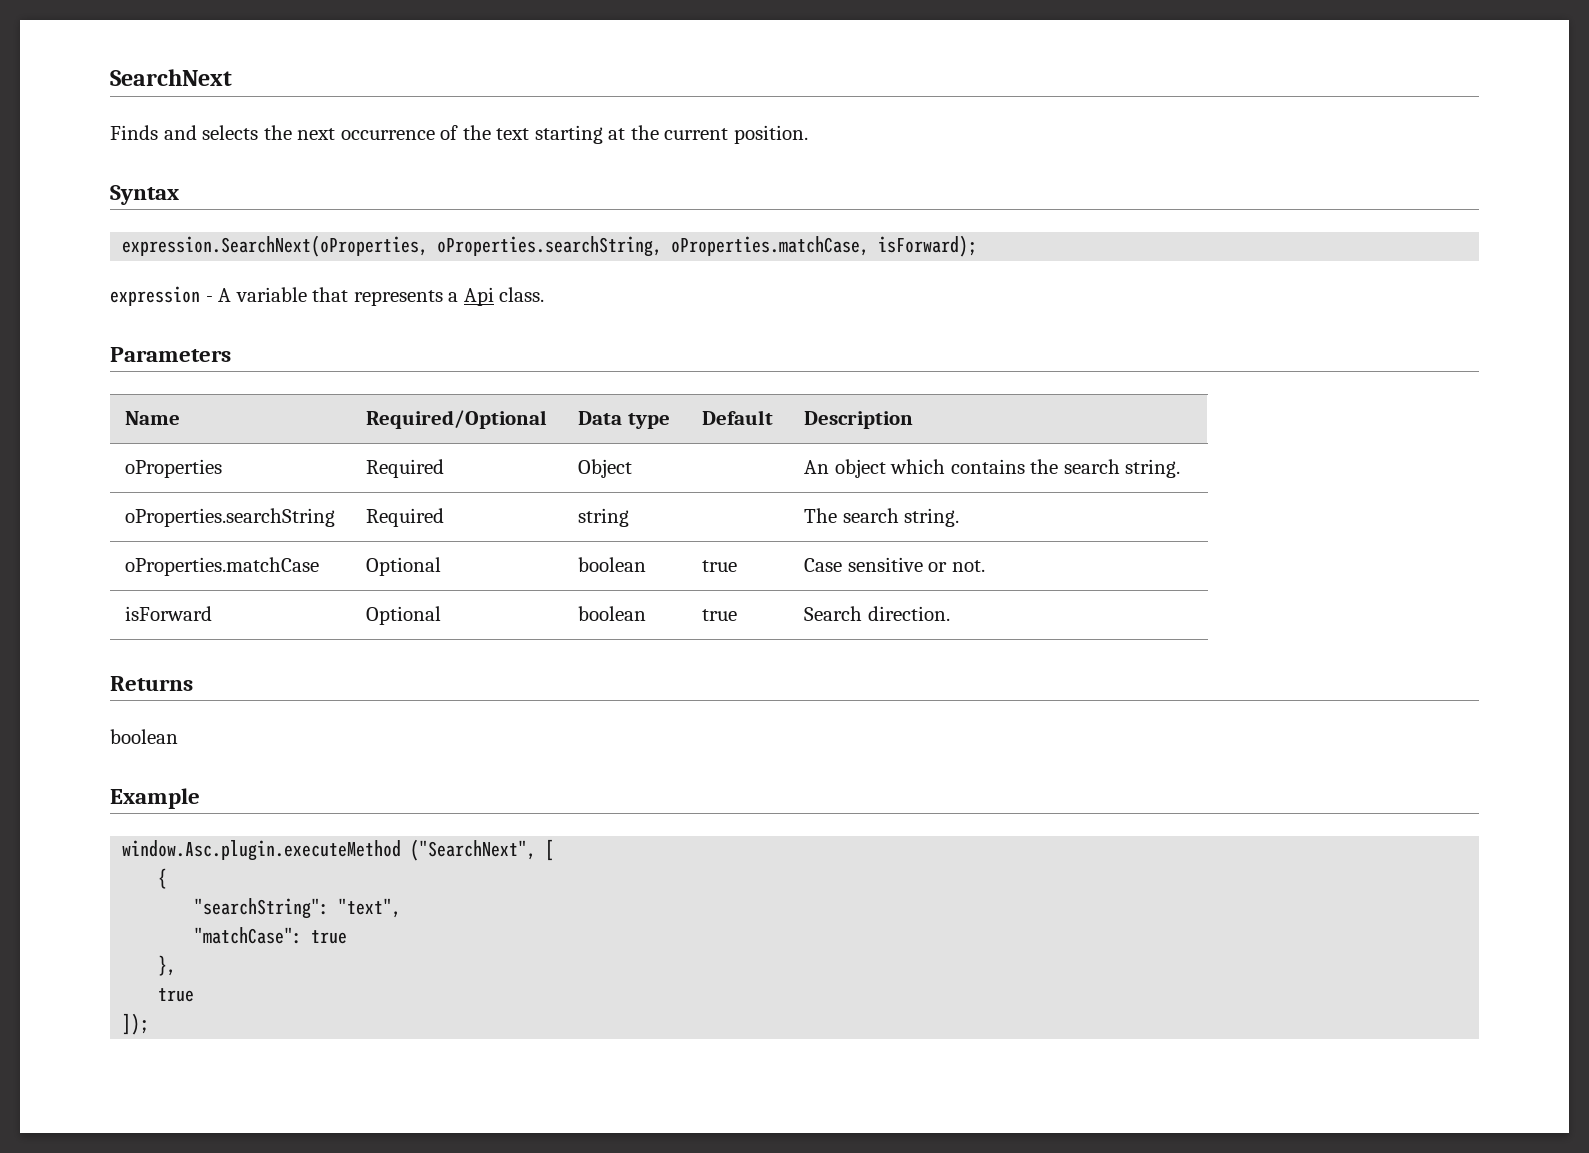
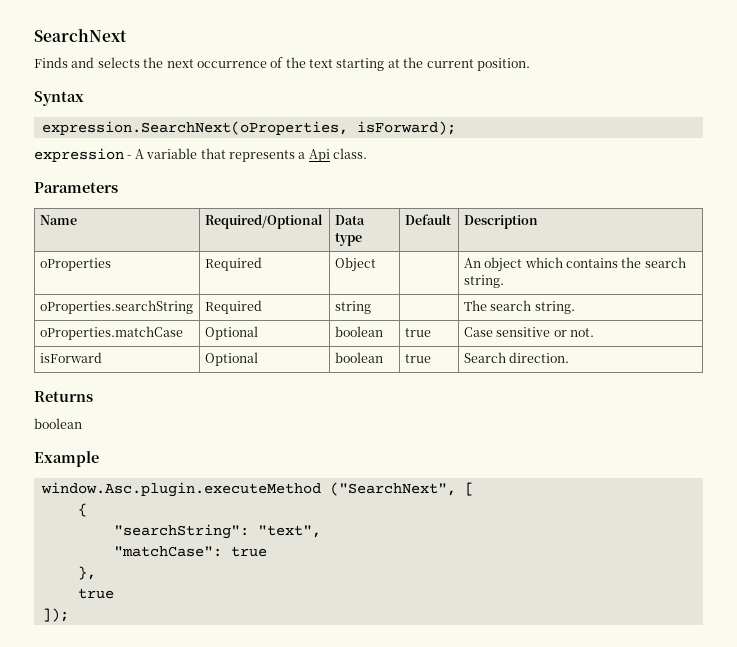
- expression.SearchNext(oProperties, oProperties.searchString, oProperties.matchCase, isForward);
+ expression.SearchNext(oProperties, isForward);

